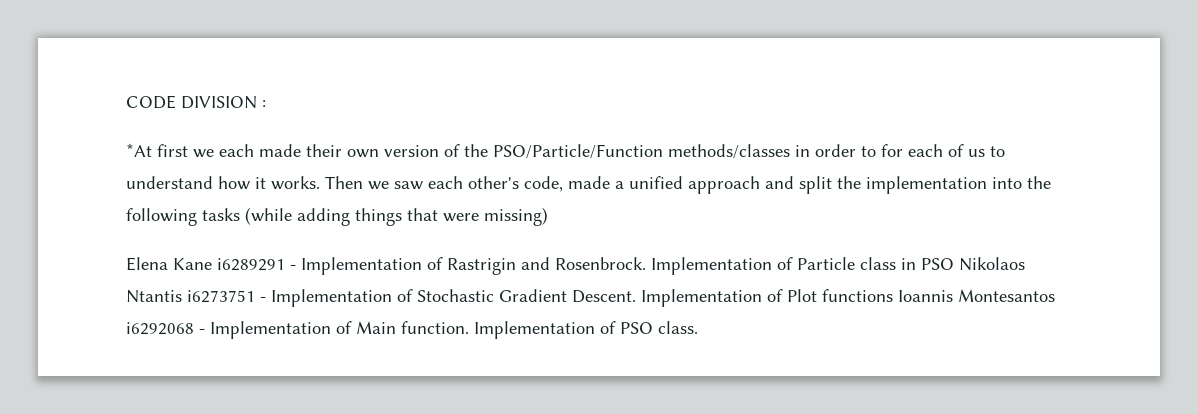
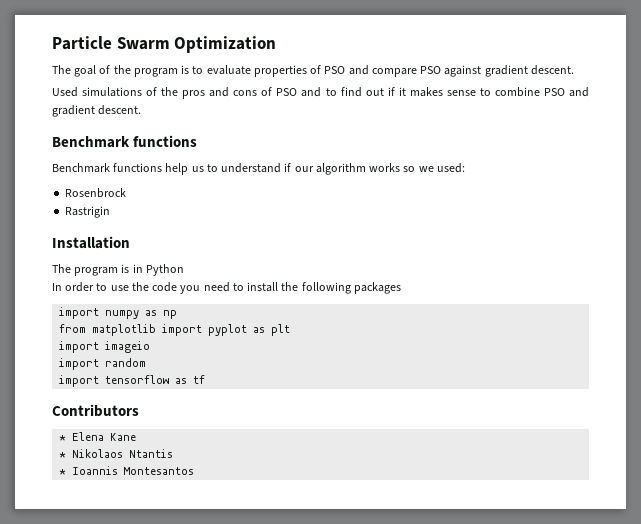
- CODE DIVISION :
- *At first we each made their own version of the PSO/Particle/Function methods/classes in order to for each of us to understand how it works. Then we saw each other's code, made a unified approach and split the implementation into the following tasks (while adding things that were missing)
- Elena Kane i6289291 - Implementation of Rastrigin and Rosenbrock. Implementation of Particle class in PSO Nikolaos Ntantis i6273751 - Implementation of Stochastic Gradient Descent. Implementation of Plot functions Ioannis Montesantos i6292068 - Implementation of Main function. Implementation of PSO class.
+ Particle Swarm Optimization
+ The goal of the program is to evaluate properties of PSO and compare PSO against gradient descent.
+ Used simulations of the pros and cons of PSO and to find out if it makes sense to combine PSO and gradient descent.
+ Benchmark functions
+ Benchmark functions help us to understand if our algorithm works so we used:
+ Rosenbrock
+ Rastrigin
+ Installation
+ The program is in Python
+ In order to use the code you need to install the following packages
+ import numpy as np
+ from matplotlib import pyplot as plt
+ import imageio
+ import random
+ import tensorflow as tf
+ Contributors
+ * Elena Kane
+ * Nikolaos Ntantis
+ * Ioannis Montesantos

